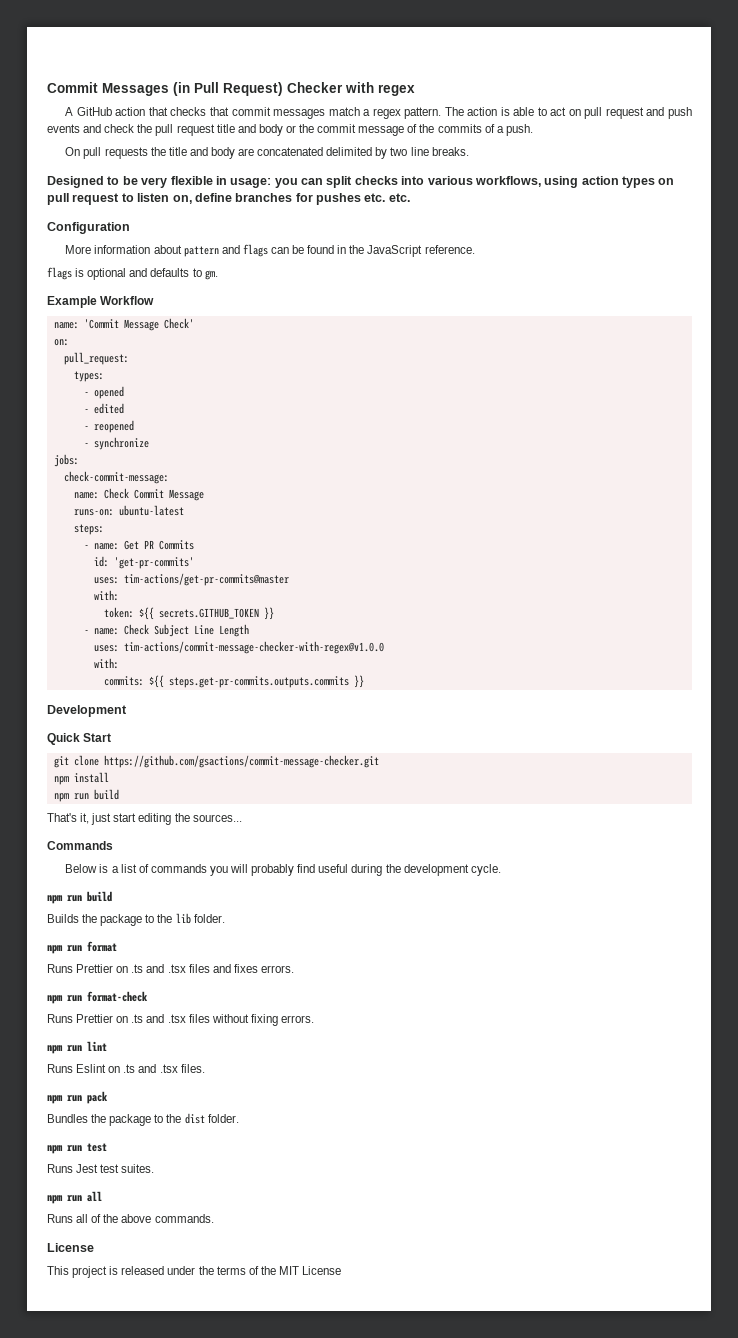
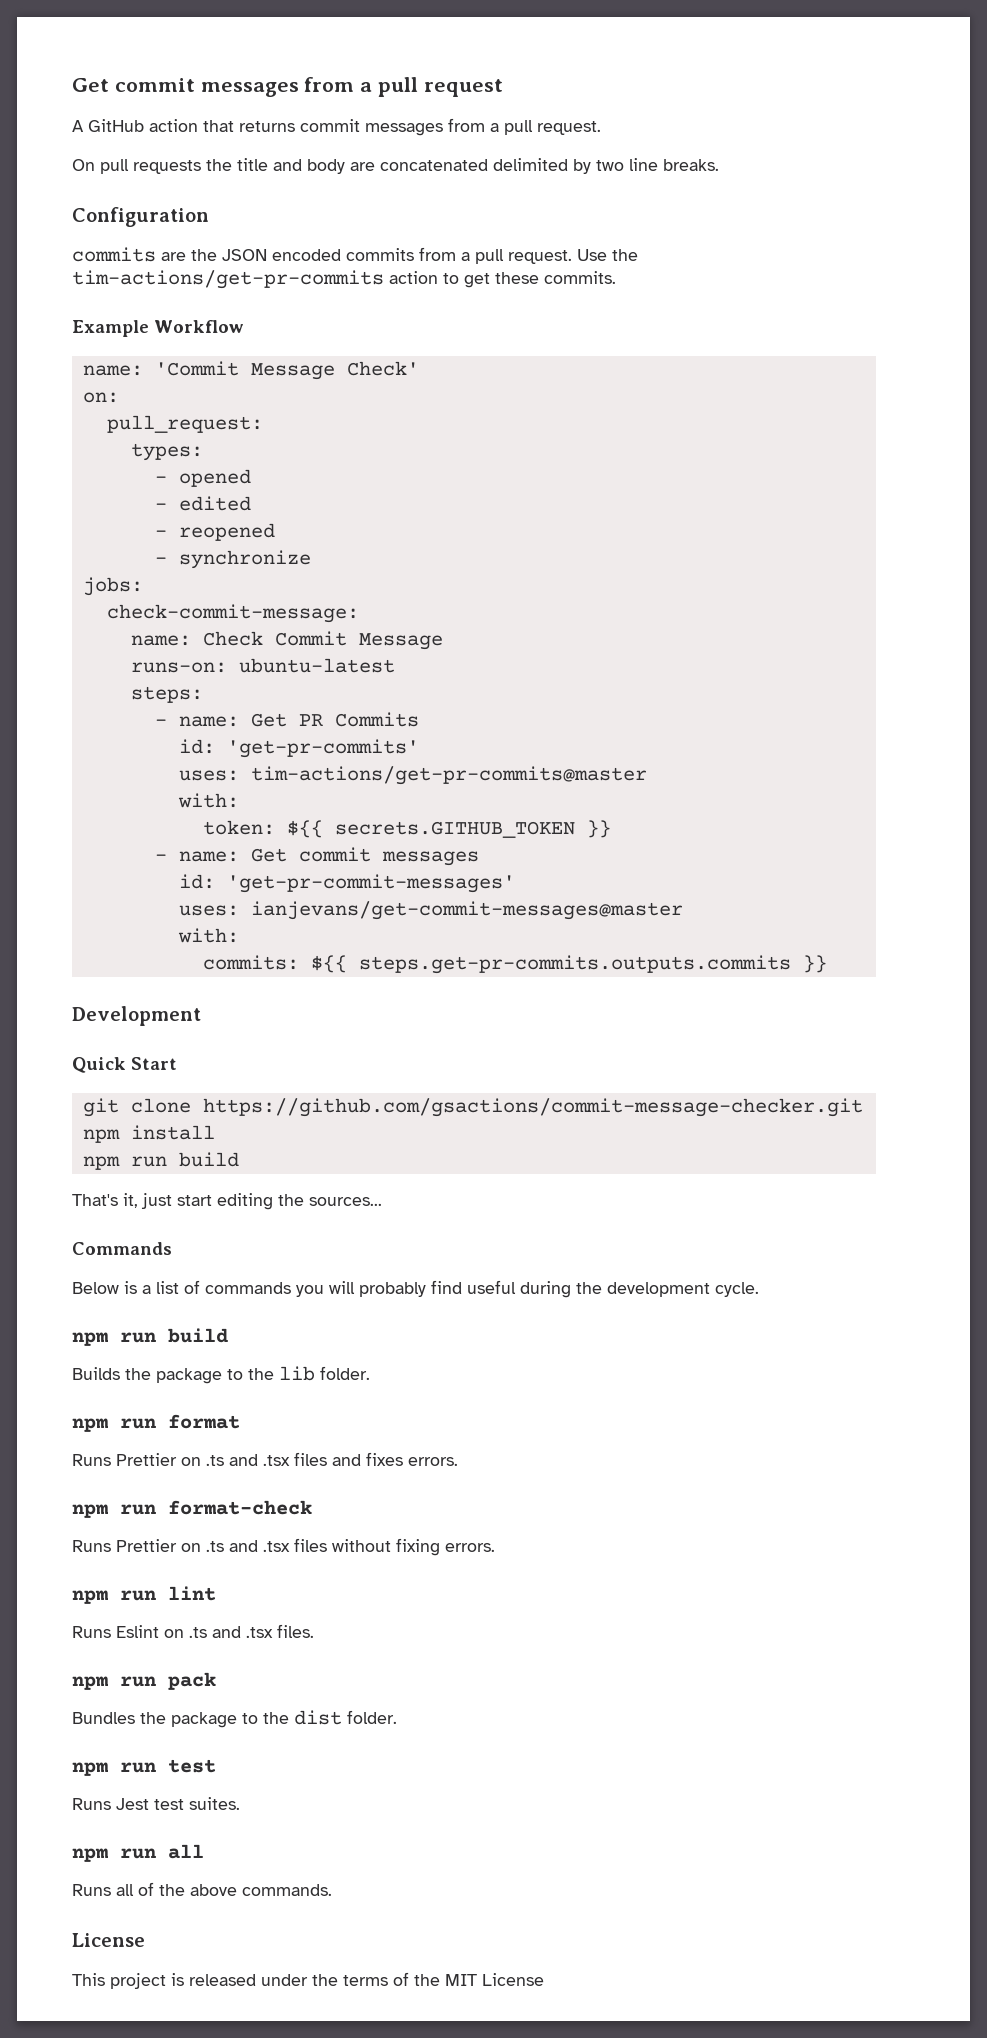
- Commit Messages (in Pull Request) Checker with regex
- A GitHub action that checks that commit messages match a regex pattern. The action is able to act on pull request and push events and check the pull request title and body or the commit message of the commits of a push.
+ Get commit messages from a pull request
+ A GitHub action that returns commit messages from a pull request.
- Designed to be very flexible in usage: you can split checks into various workflows, using action types on pull request to listen on, define branches for pushes etc. etc.
  Configuration
- More information about pattern and flags can be found in the JavaScript reference.
- flags is optional and defaults to gm.
+ commits are the JSON encoded commits from a pull request. Use the tim-actions/get-pr-commits action to get these commits.
- - name: Check Subject Line Length
- uses: tim-actions/commit-message-checker-with-regex@v1.0.0
+ - name: Get commit messages
+ id: 'get-pr-commit-messages'
+ uses: ianjevans/get-commit-messages@master

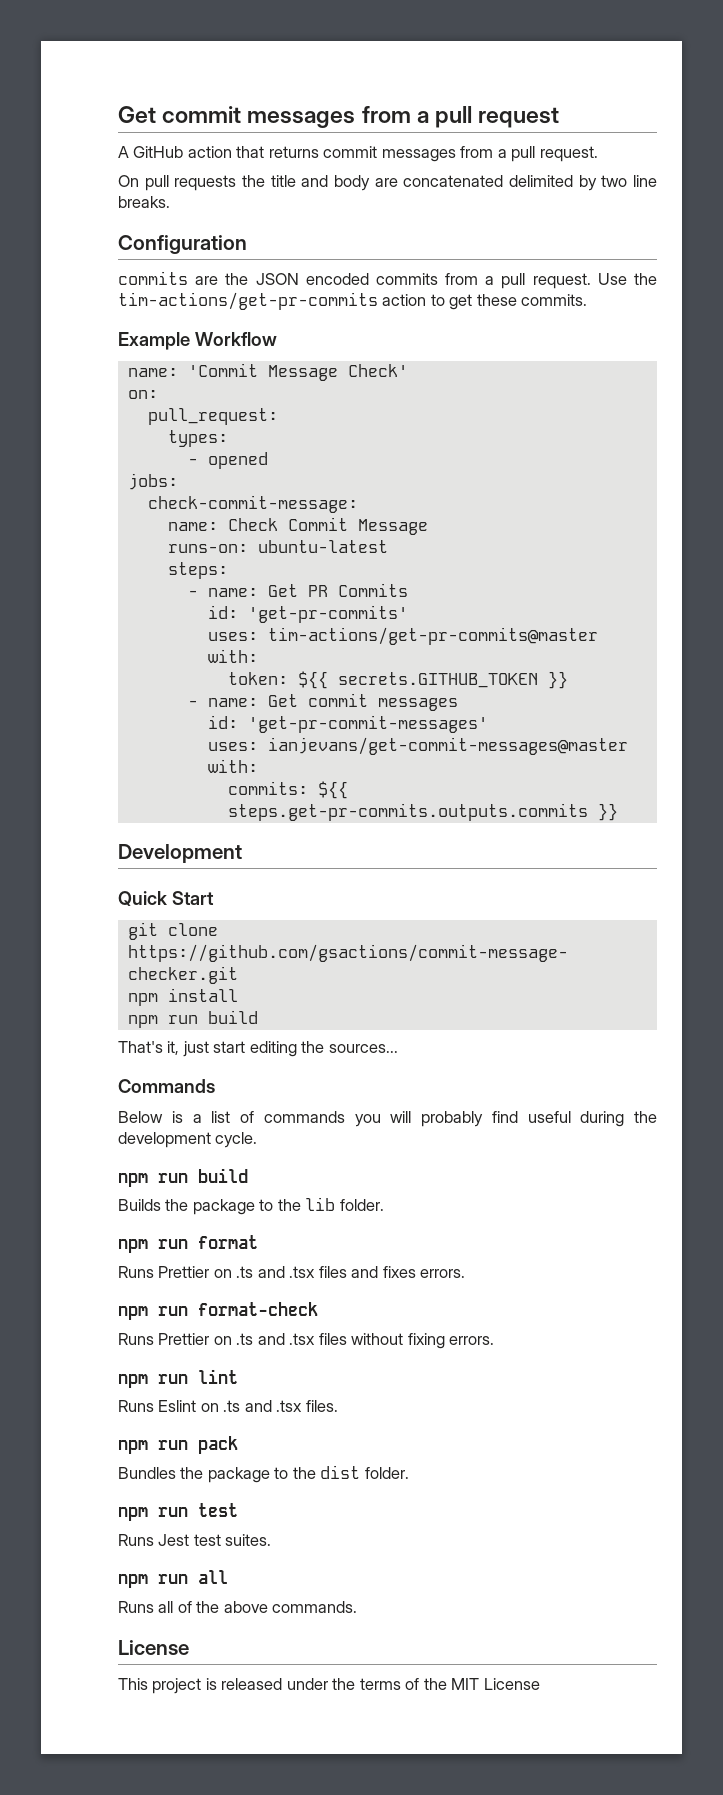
- - edited
- - reopened
- - synchronize

